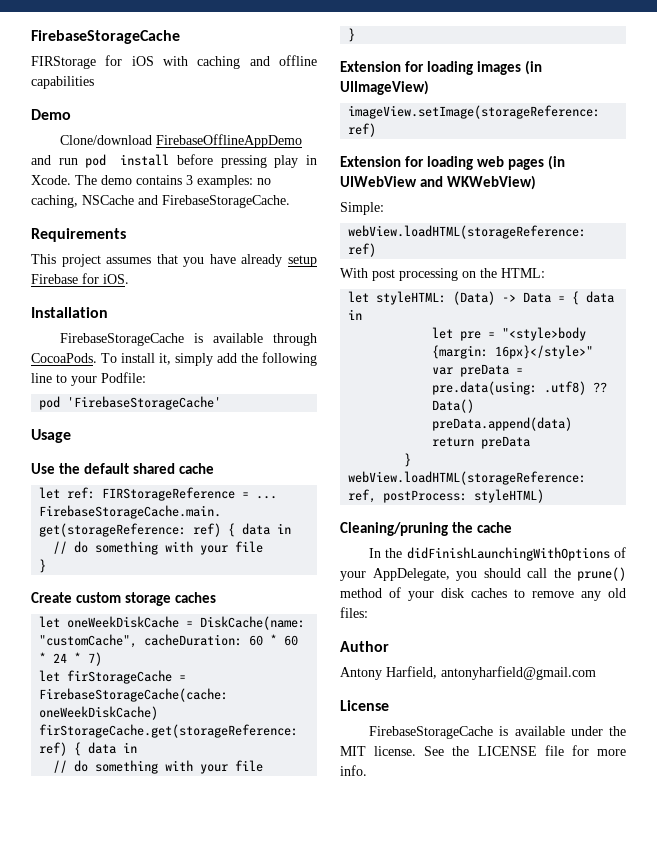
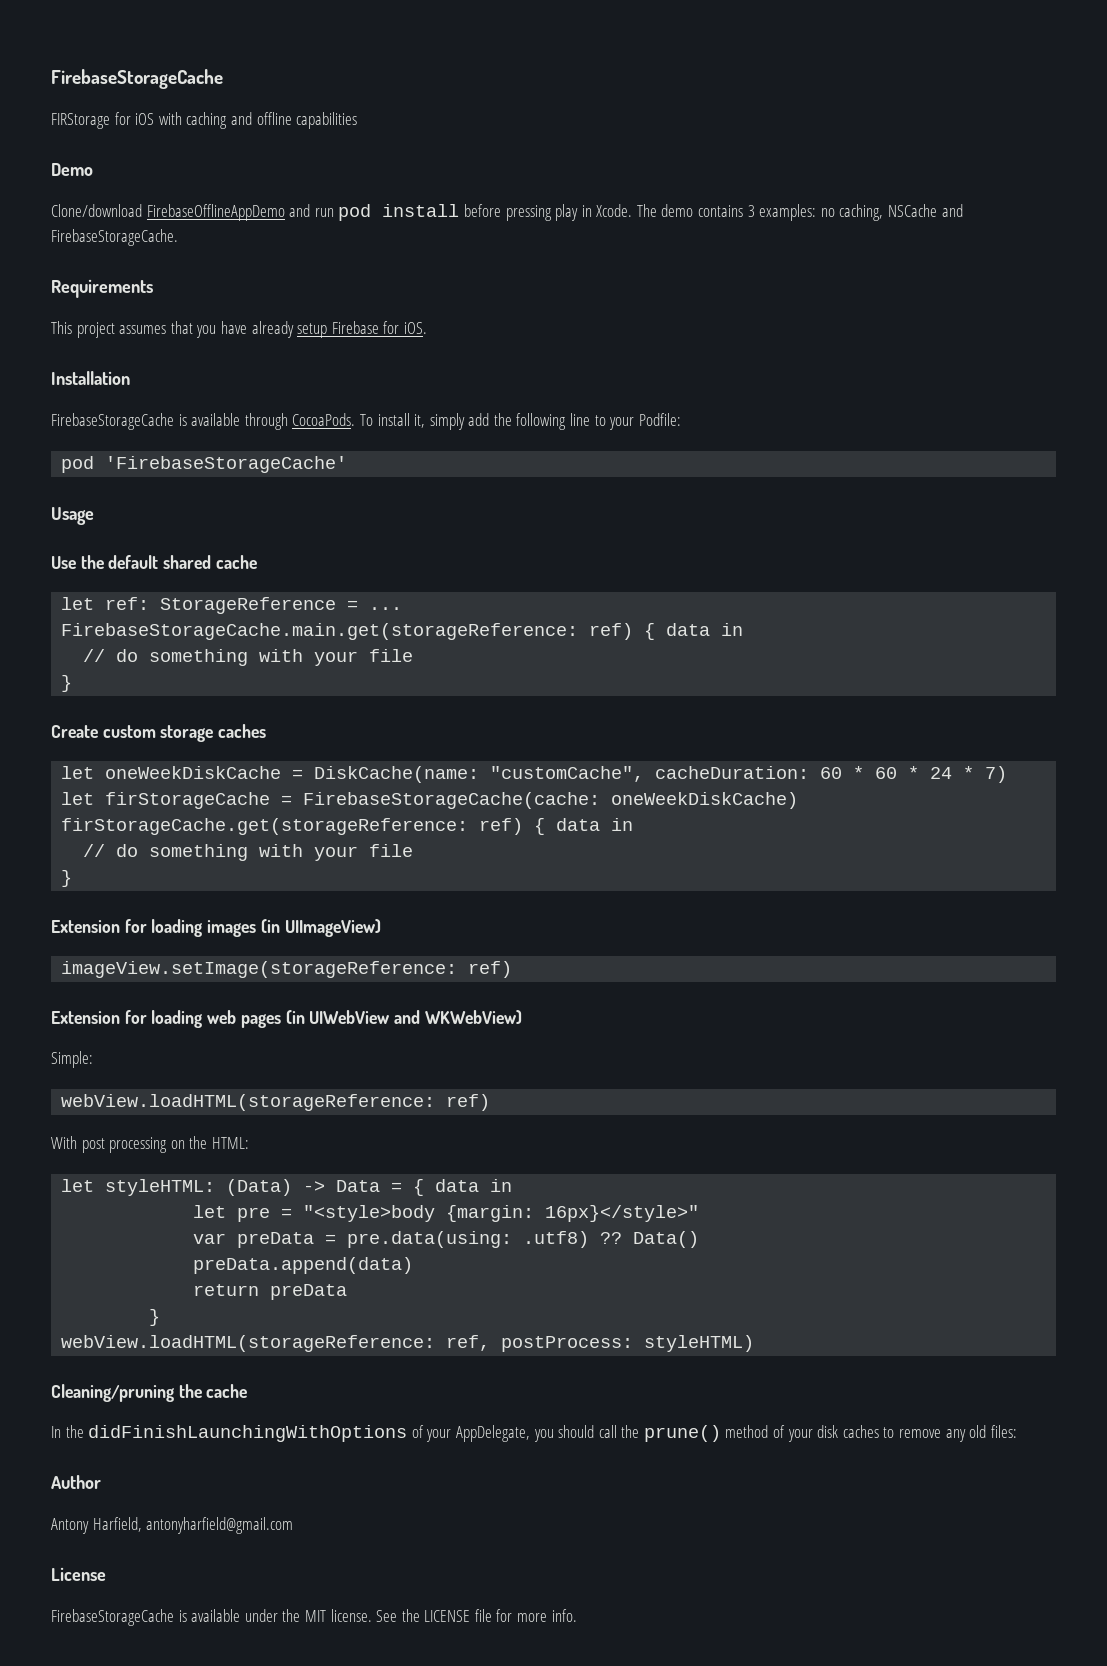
- let ref: FIRStorageReference = ...
+ let ref: StorageReference = ...

